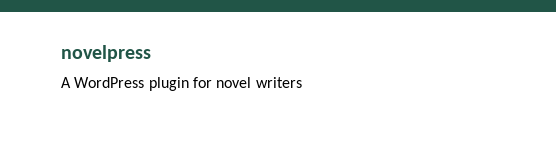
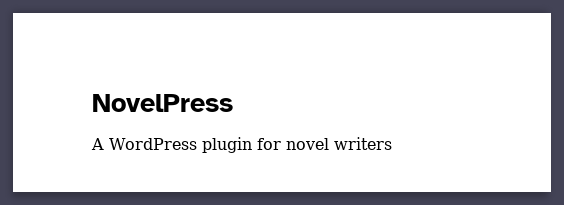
- novelpress
+ NovelPress

